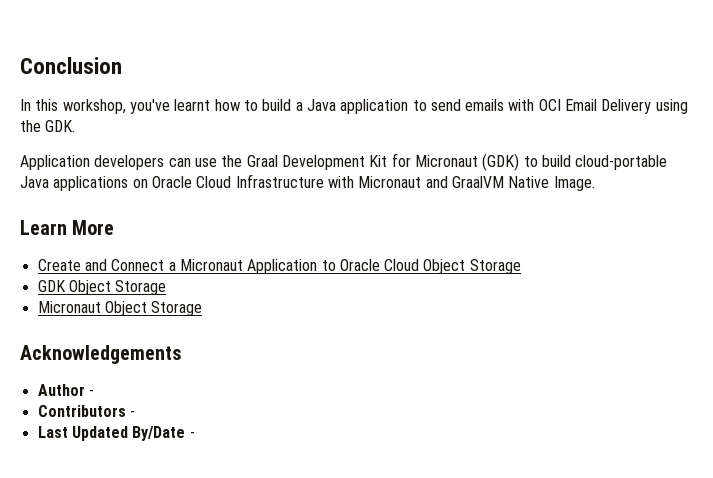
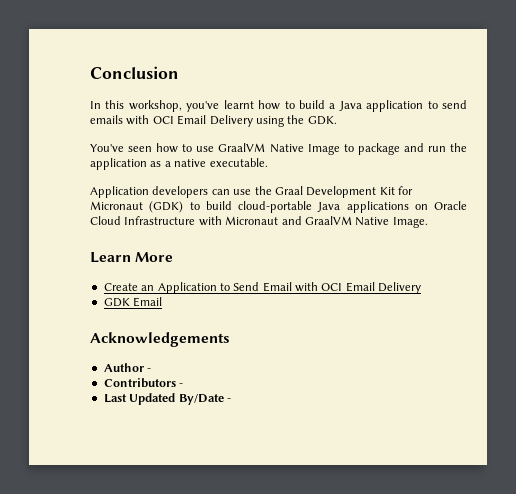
+ You've seen how to use GraalVM Native Image to package and run the application as a native executable.
- Create and Connect a Micronaut Application to Oracle Cloud Object Storage
- GDK Object Storage
- Micronaut Object Storage
+ Create an Application to Send Email with OCI Email Delivery
+ GDK Email

